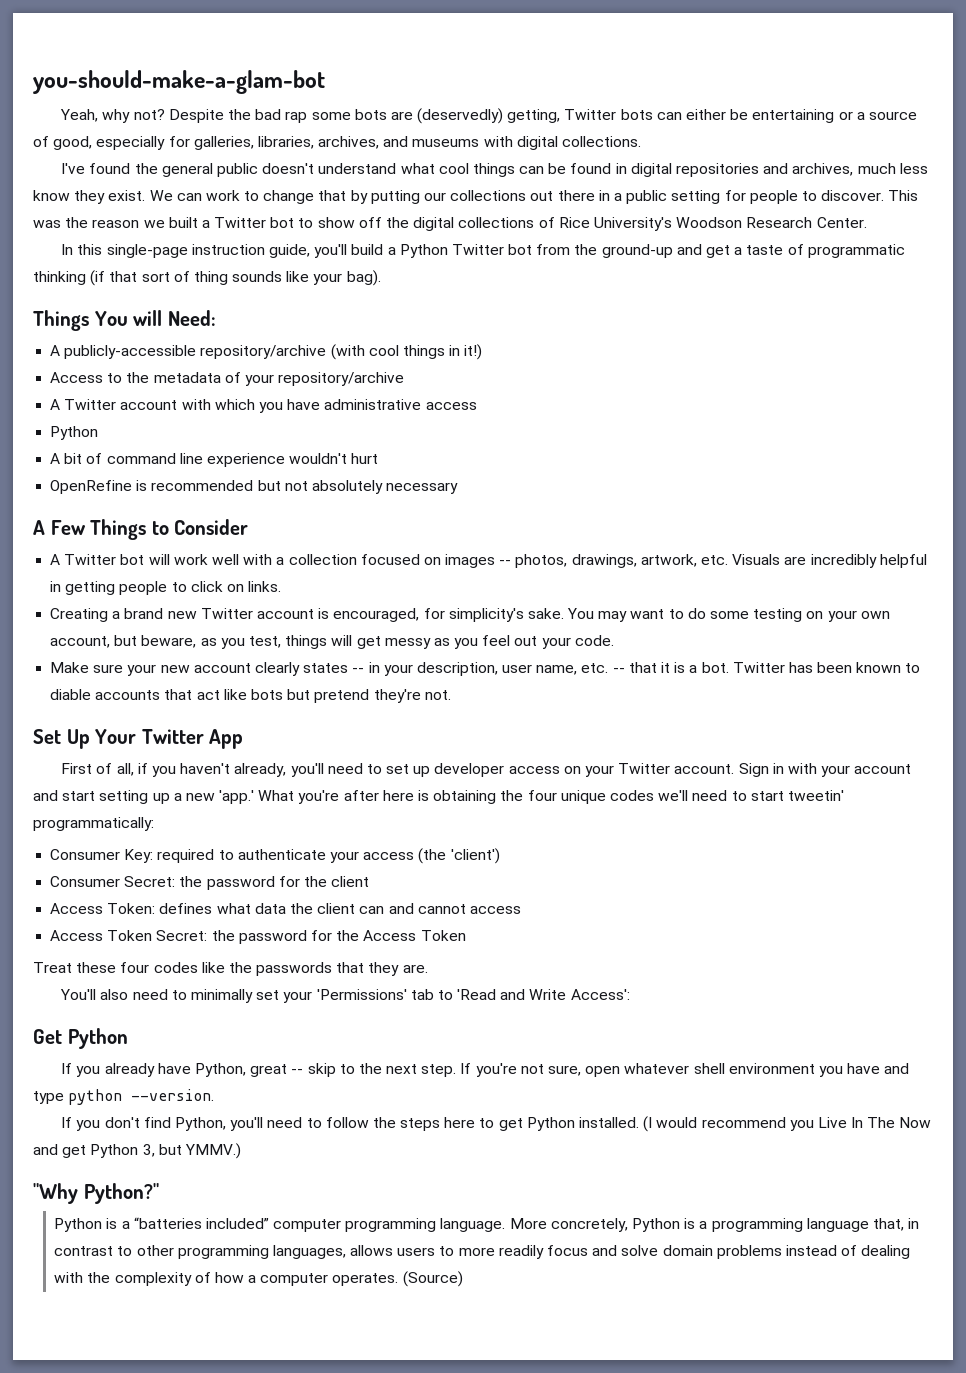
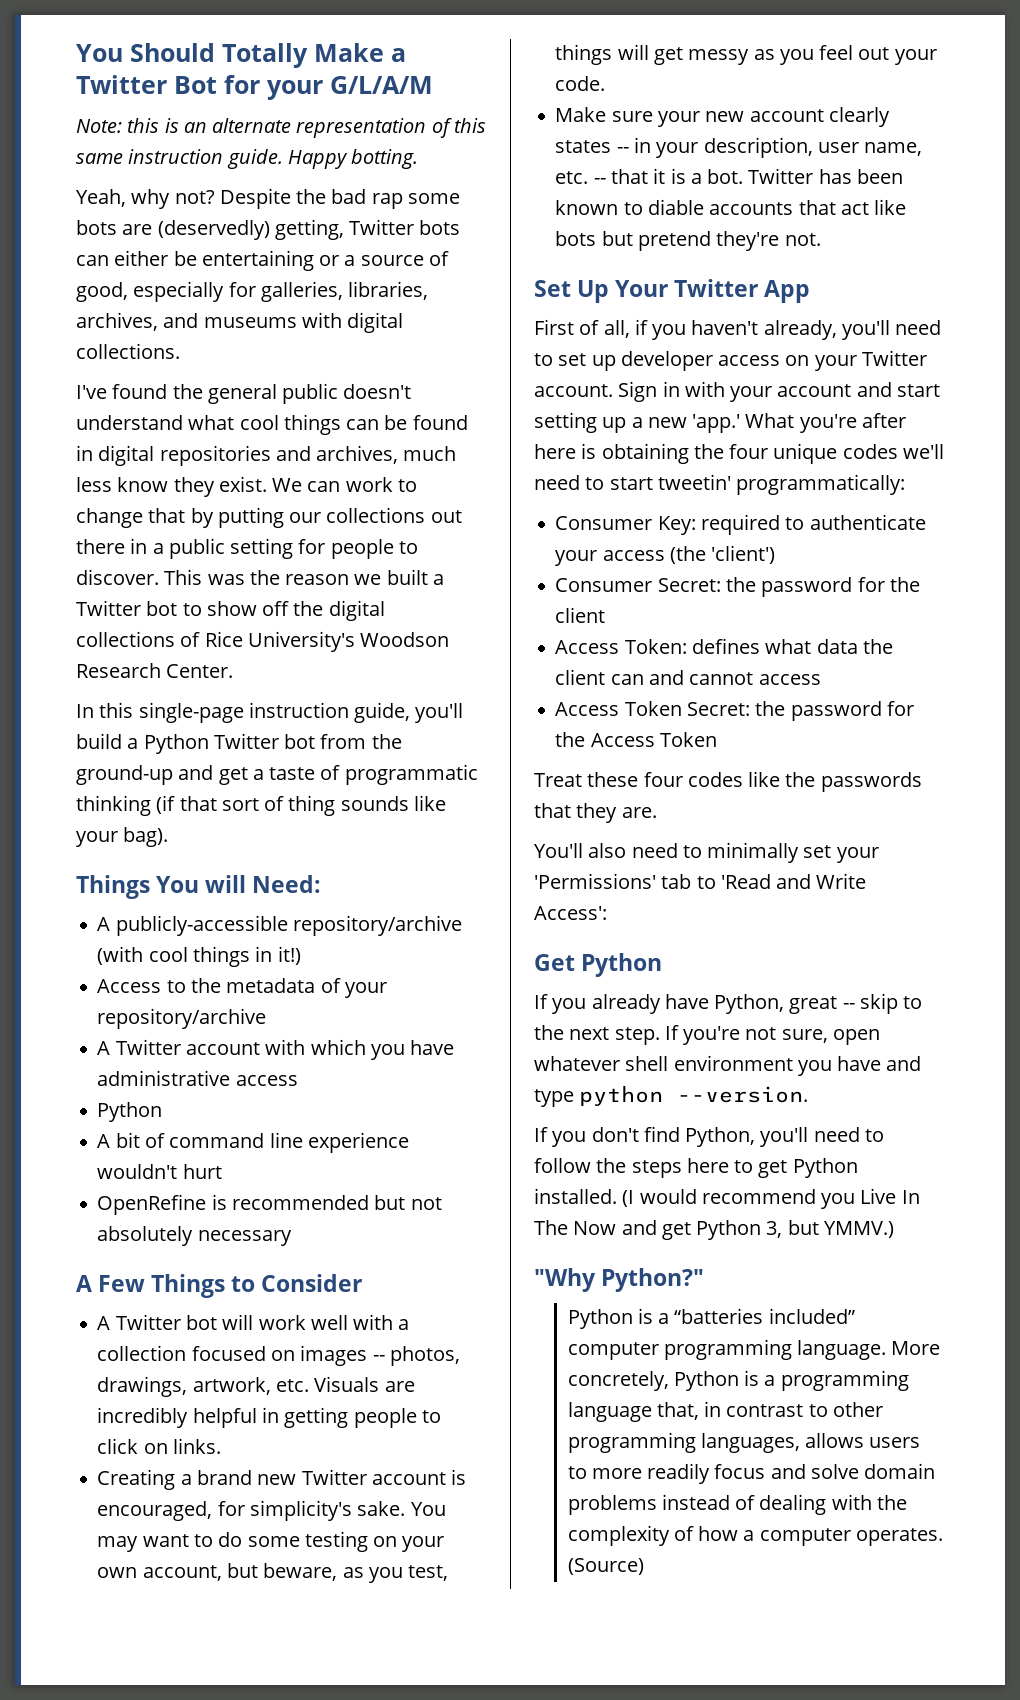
- you-should-make-a-glam-bot
+ You Should Totally Make a Twitter Bot for your G/L/A/M
+ Note: this is an alternate representation of this same instruction guide. Happy botting.

